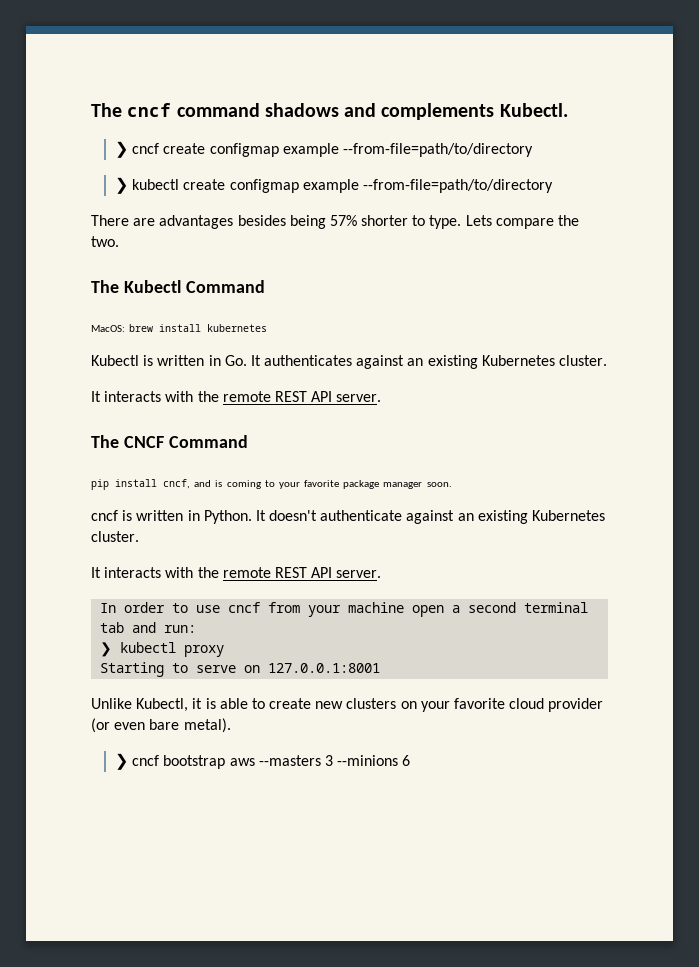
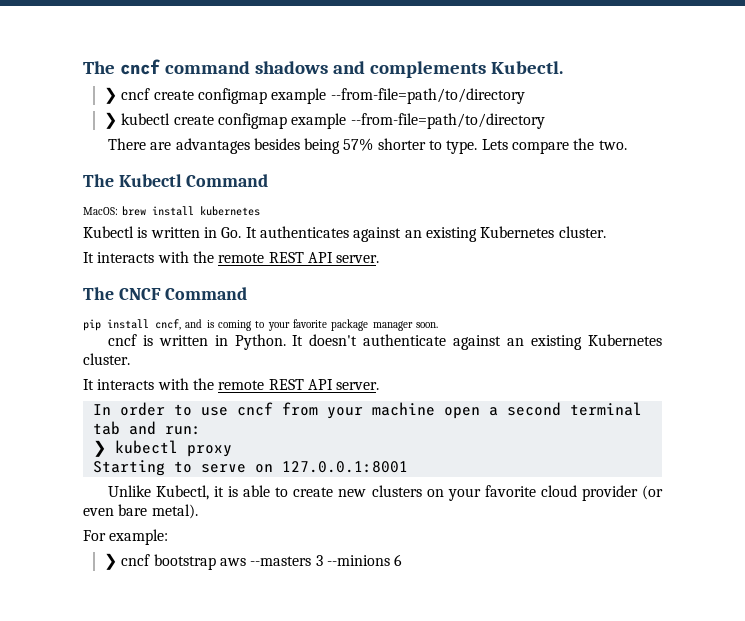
+ For example:

